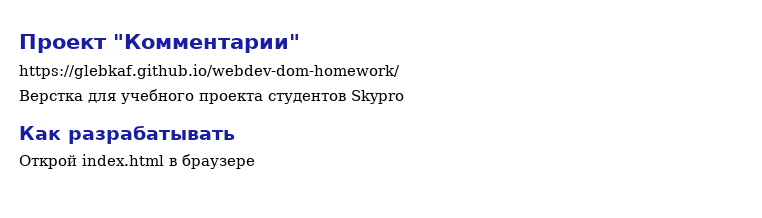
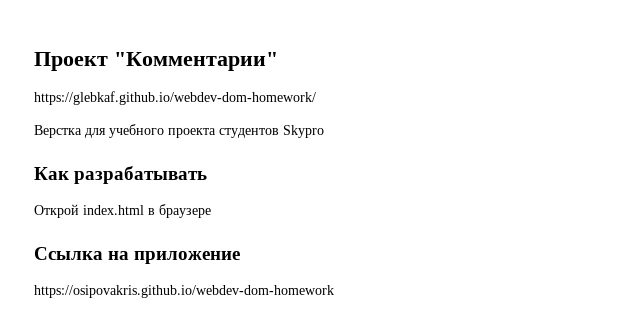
+ Ссылка на приложение
+ https://osipovakris.github.io/webdev-dom-homework

